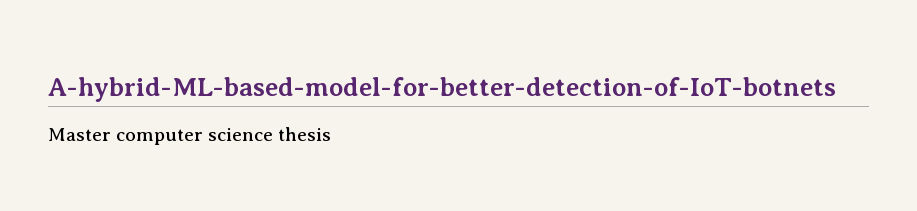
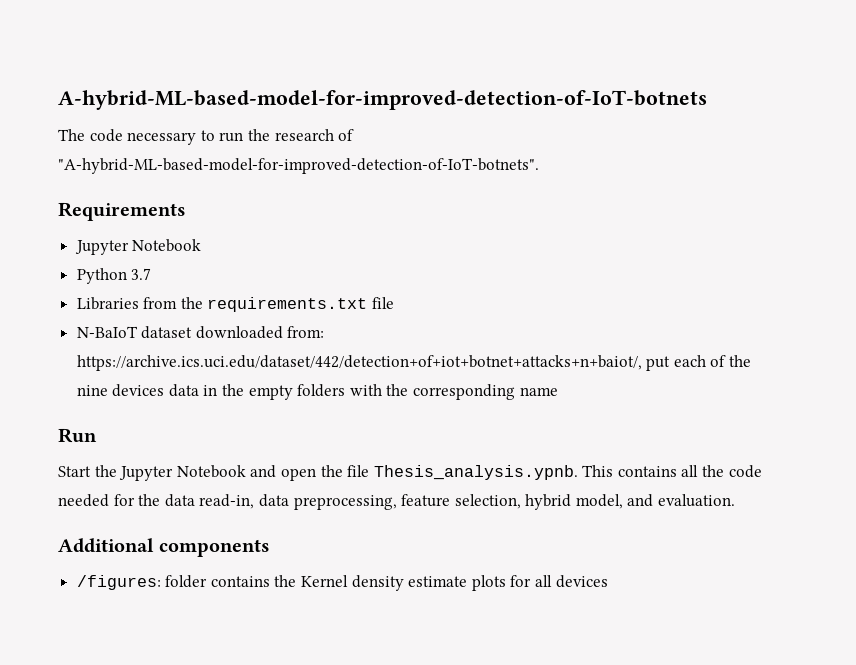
- A-hybrid-ML-based-model-for-better-detection-of-IoT-botnets
- Master computer science thesis
+ A-hybrid-ML-based-model-for-improved-detection-of-IoT-botnets
+ The code necessary to run the research of "A-hybrid-ML-based-model-for-improved-detection-of-IoT-botnets".
+ Requirements
+ Jupyter Notebook
+ Python 3.7
+ Libraries from the requirements.txt file
+ N-BaIoT dataset downloaded from: https://archive.ics.uci.edu/dataset/442/detection+of+iot+botnet+attacks+n+baiot/, put each of the nine devices data in the empty folders with the corresponding name
+ Run
+ Start the Jupyter Notebook and open the file Thesis_analysis.ypnb. This contains all the code needed for the data read-in, data preprocessing, feature selection, hybrid model, and evaluation.
+ Additional components
+ /figures: folder contains the Kernel density estimate plots for all devices

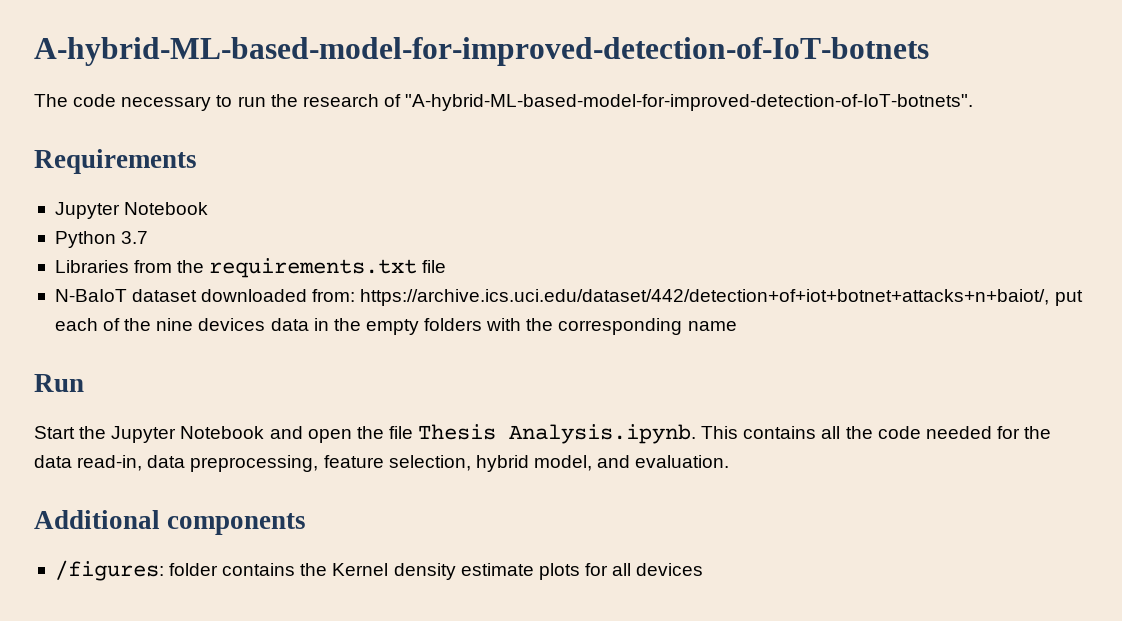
- Start the Jupyter Notebook and open the file Thesis_analysis.ypnb. This contains all the code needed for the data read-in, data preprocessing, feature selection, hybrid model, and evaluation.
+ Start the Jupyter Notebook and open the file Thesis Analysis.ipynb. This contains all the code needed for the data read-in, data preprocessing, feature selection, hybrid model, and evaluation.

